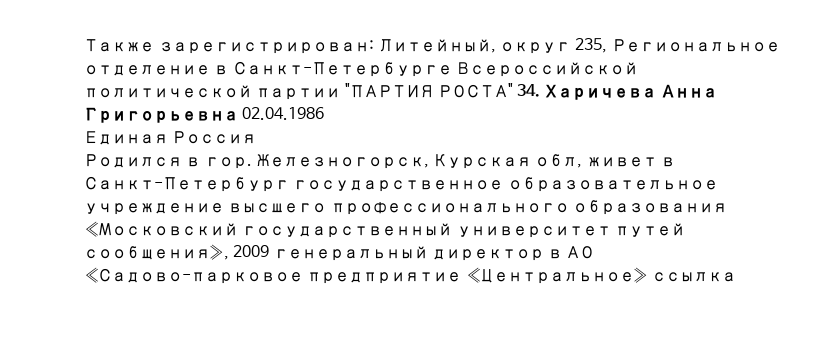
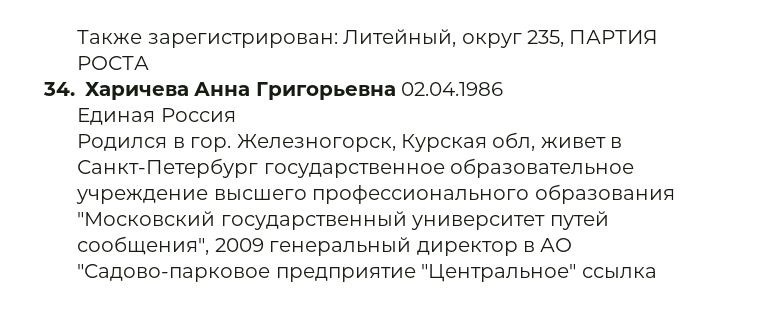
- Также зарегистрирован: Литейный, округ 235, Региональное отделение в Санкт-Петербурге Всероссийской политической партии "ПАРТИЯ РОСТА" 34. Харичева Анна Григорьевна 02.04.1986
+ Также зарегистрирован: Литейный, округ 235, ПАРТИЯ РОСТА
+ 34. Харичева Анна Григорьевна 02.04.1986
- Железногорск, Курская обл, живет в Санкт-Петербург государственное образовательное учреждение высшего профессионального образования «Московский государственный университет путей сообщения», 2009 генеральный директор в АО «Садово-парковое предприятие «Центральное» ссылка
+ Железногорск, Курская обл, живет в Санкт-Петербург государственное образовательное учреждение высшего профессионального образования "Московский государственный университет путей сообщения", 2009 генеральный директор в АО "Садово-парковое предприятие "Центральное" ссылка

